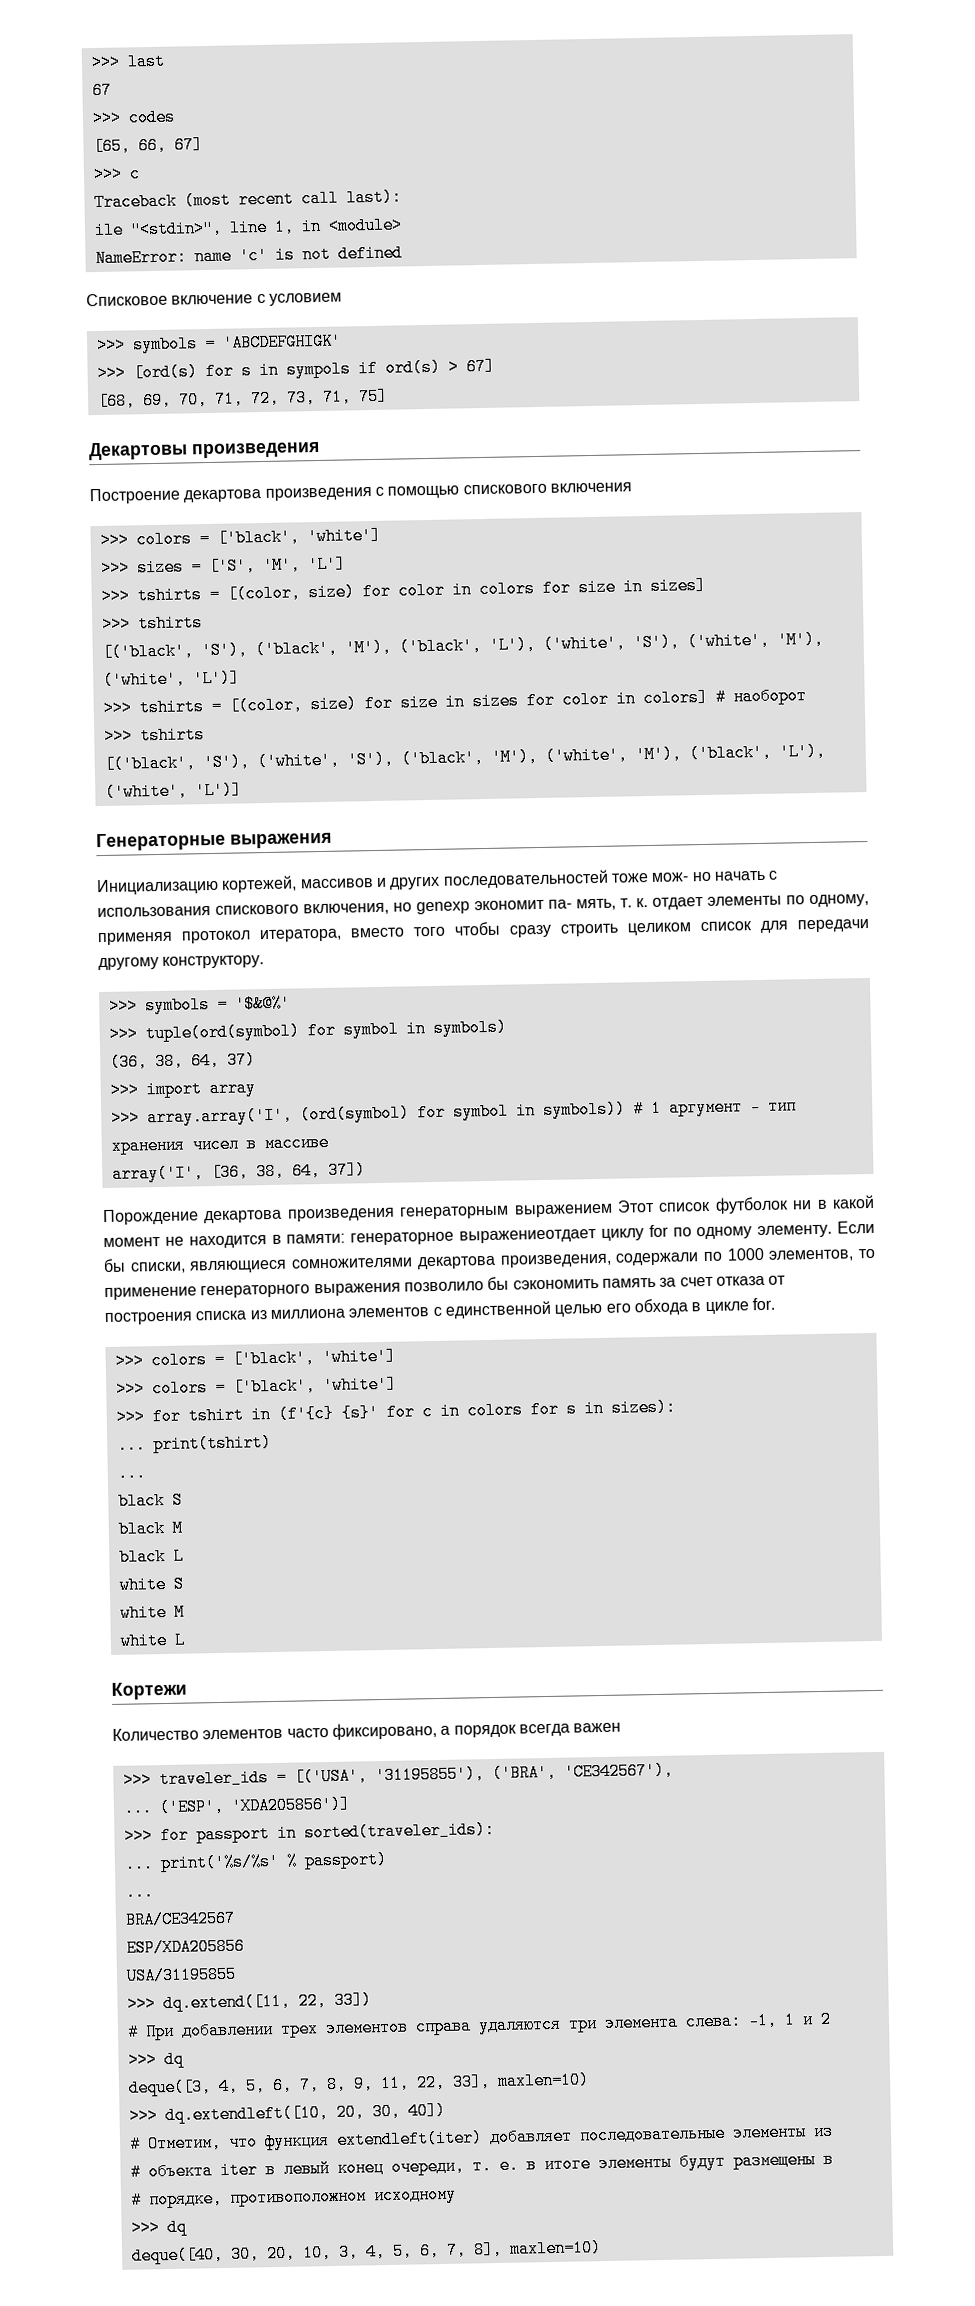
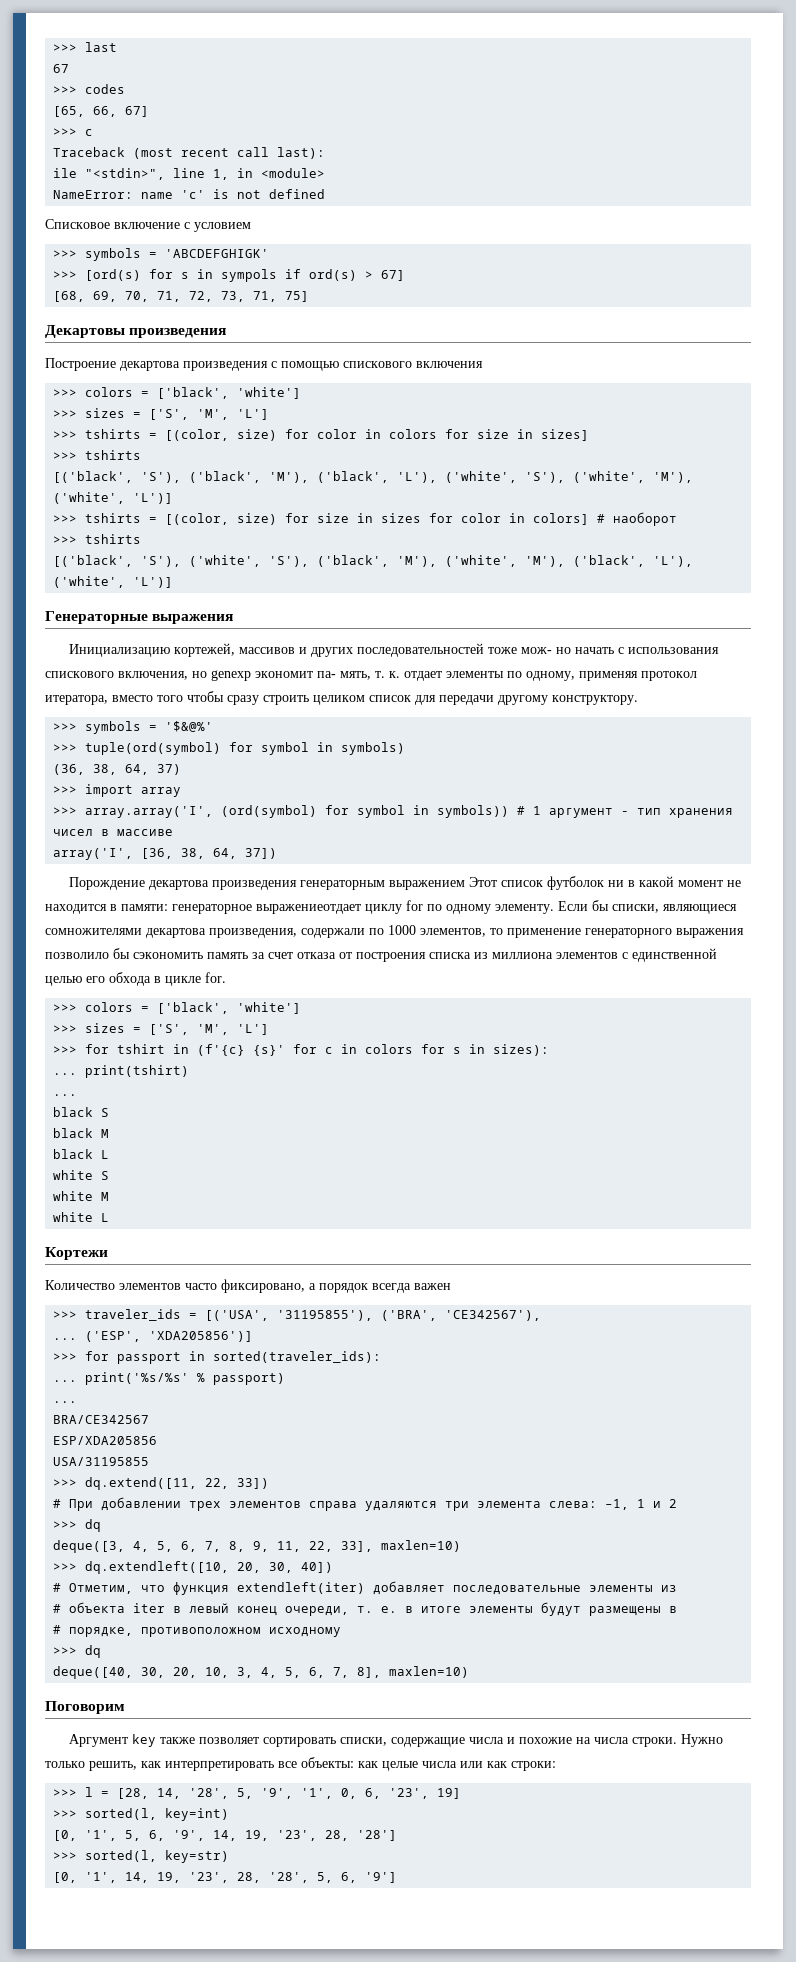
  Если бы списки, являющиеся сомножителями декартова произведения, содержали по 1000 элементов, то применение генераторного выражения позволило бы сэкономить память за счет отказа от построения списка из миллиона элементов с единственной целью его обхода в цикле for.
  >>> colors = ['black', 'white']
- >>> colors = ['black', 'white']
+ >>> sizes = ['S', 'M', 'L']
+ Поговорим
+ Аргумент key также позволяет сортировать списки, содержащие числа и похожие на числа строки. Нужно только решить, как интерпретировать все объекты: как целые числа или как строки:
+ >>> l = [28, 14, '28', 5, '9', '1', 0, 6, '23', 19]
+ >>> sorted(l, key=int)
+ [0, '1', 5, 6, '9', 14, 19, '23', 28, '28']
+ >>> sorted(l, key=str)
+ [0, '1', 14, 19, '23', 28, '28', 5, 6, '9']

